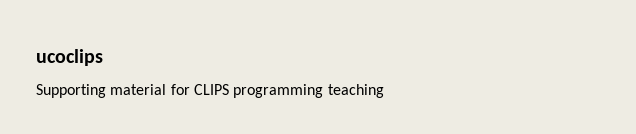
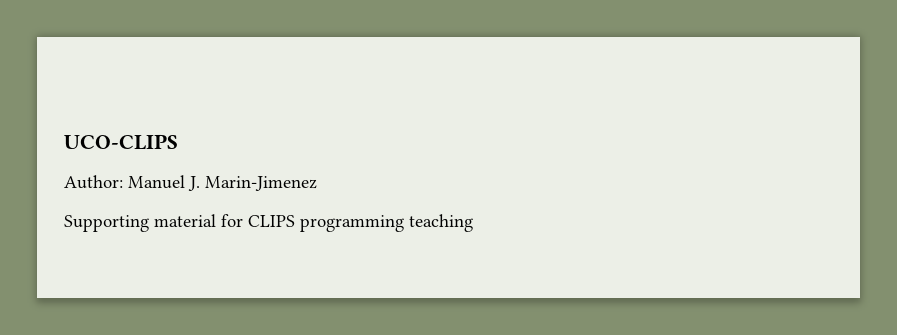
- ucoclips
+ UCO-CLIPS
+ Author: Manuel J. Marin-Jimenez

